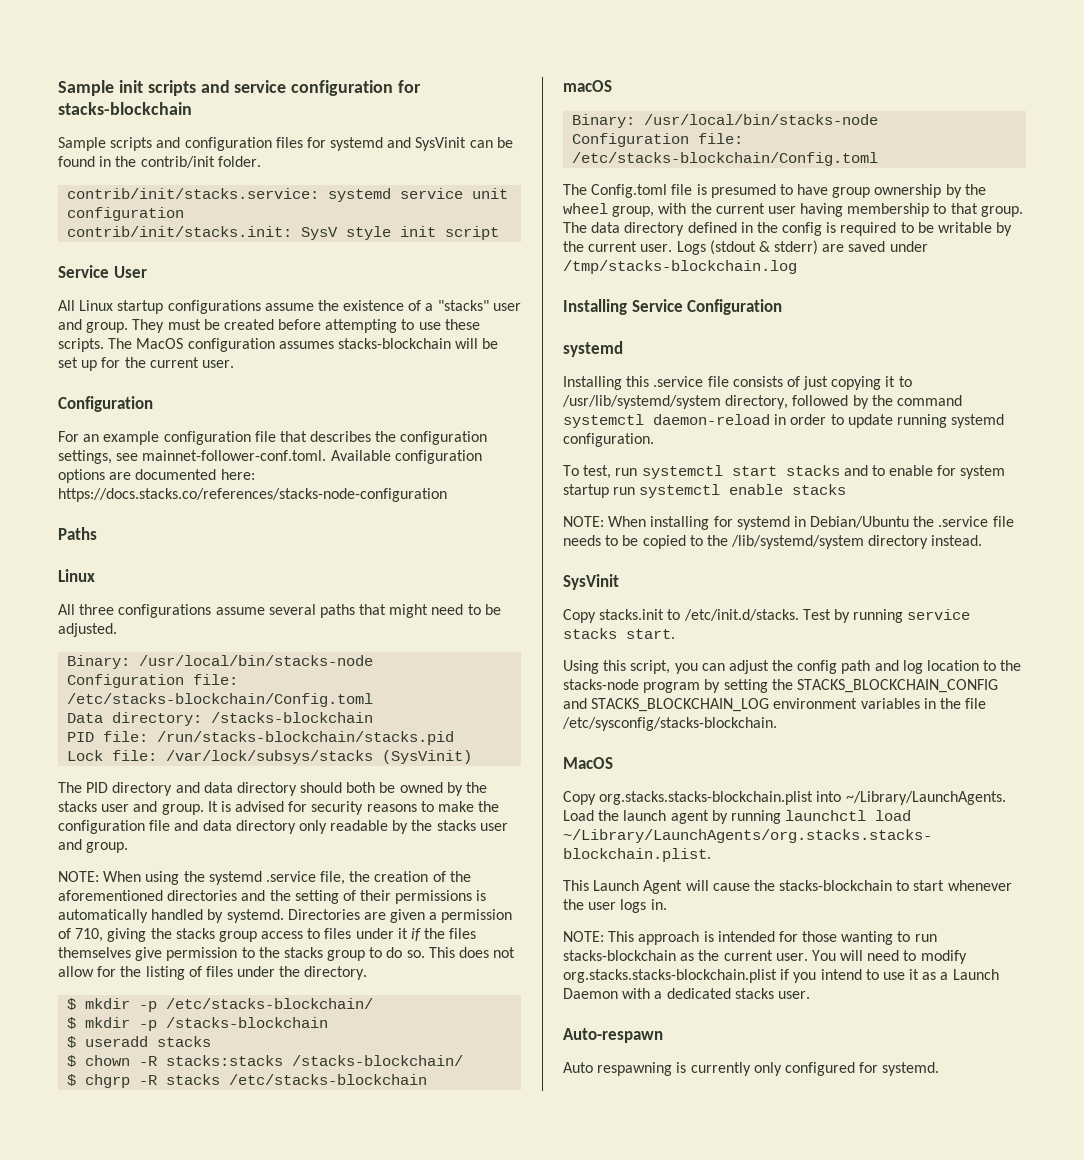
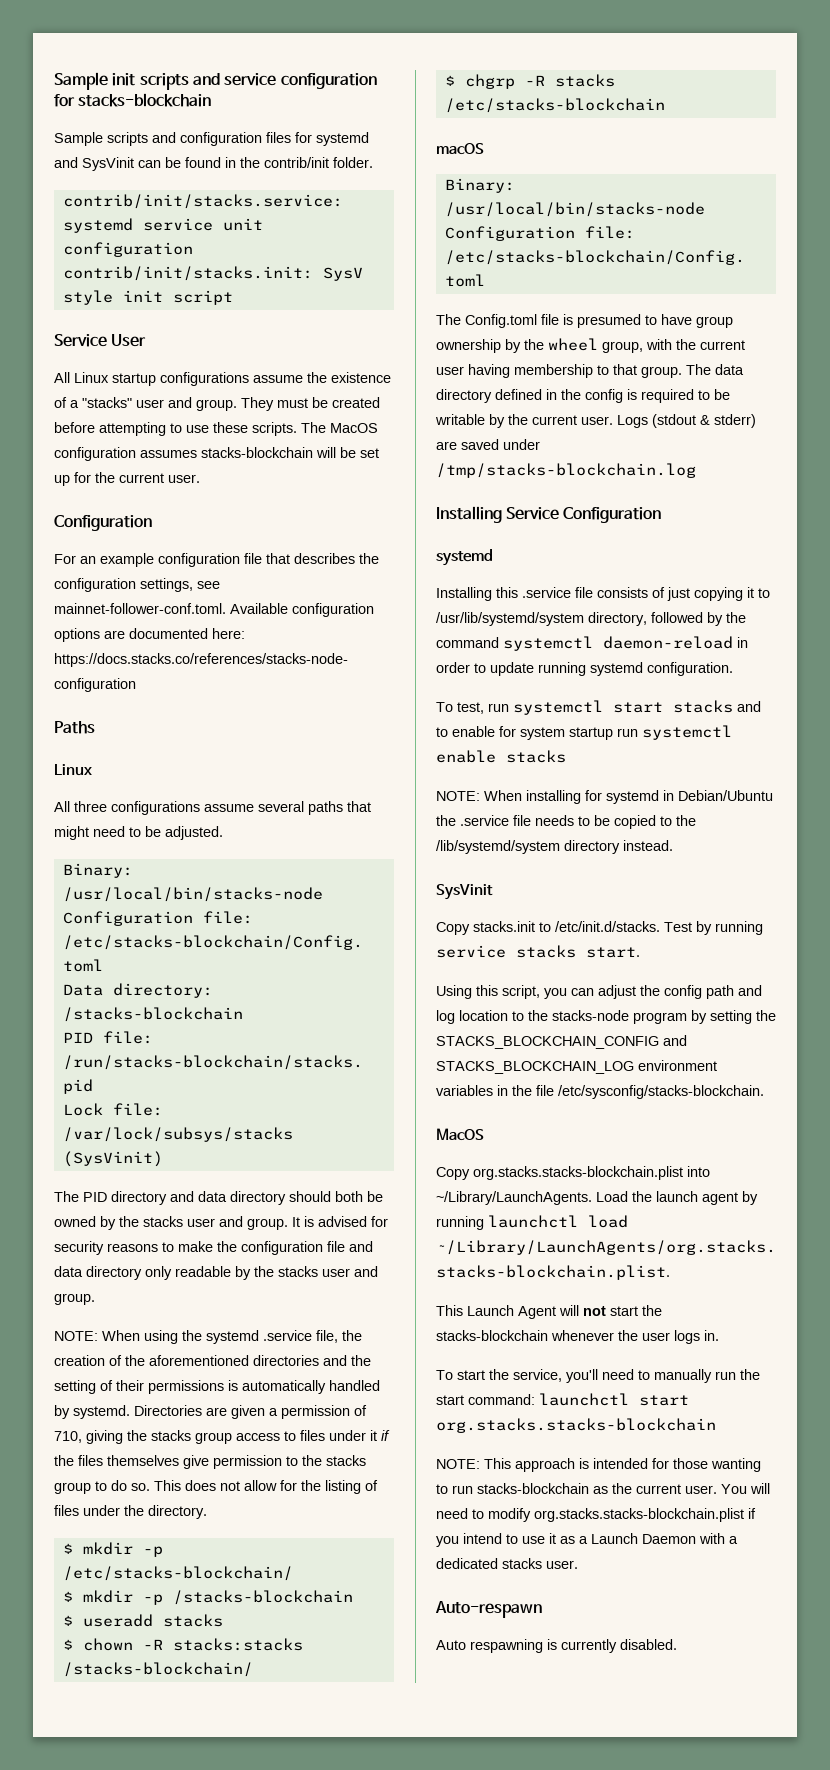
- This Launch Agent will cause the stacks-blockchain to start whenever the user logs in.
+ This Launch Agent will not start the stacks-blockchain whenever the user logs in.
+ To start the service, you'll need to manually run the start command: launchctl start org.stacks.stacks-blockchain
- Auto respawning is currently only configured for systemd.
+ Auto respawning is currently disabled.

